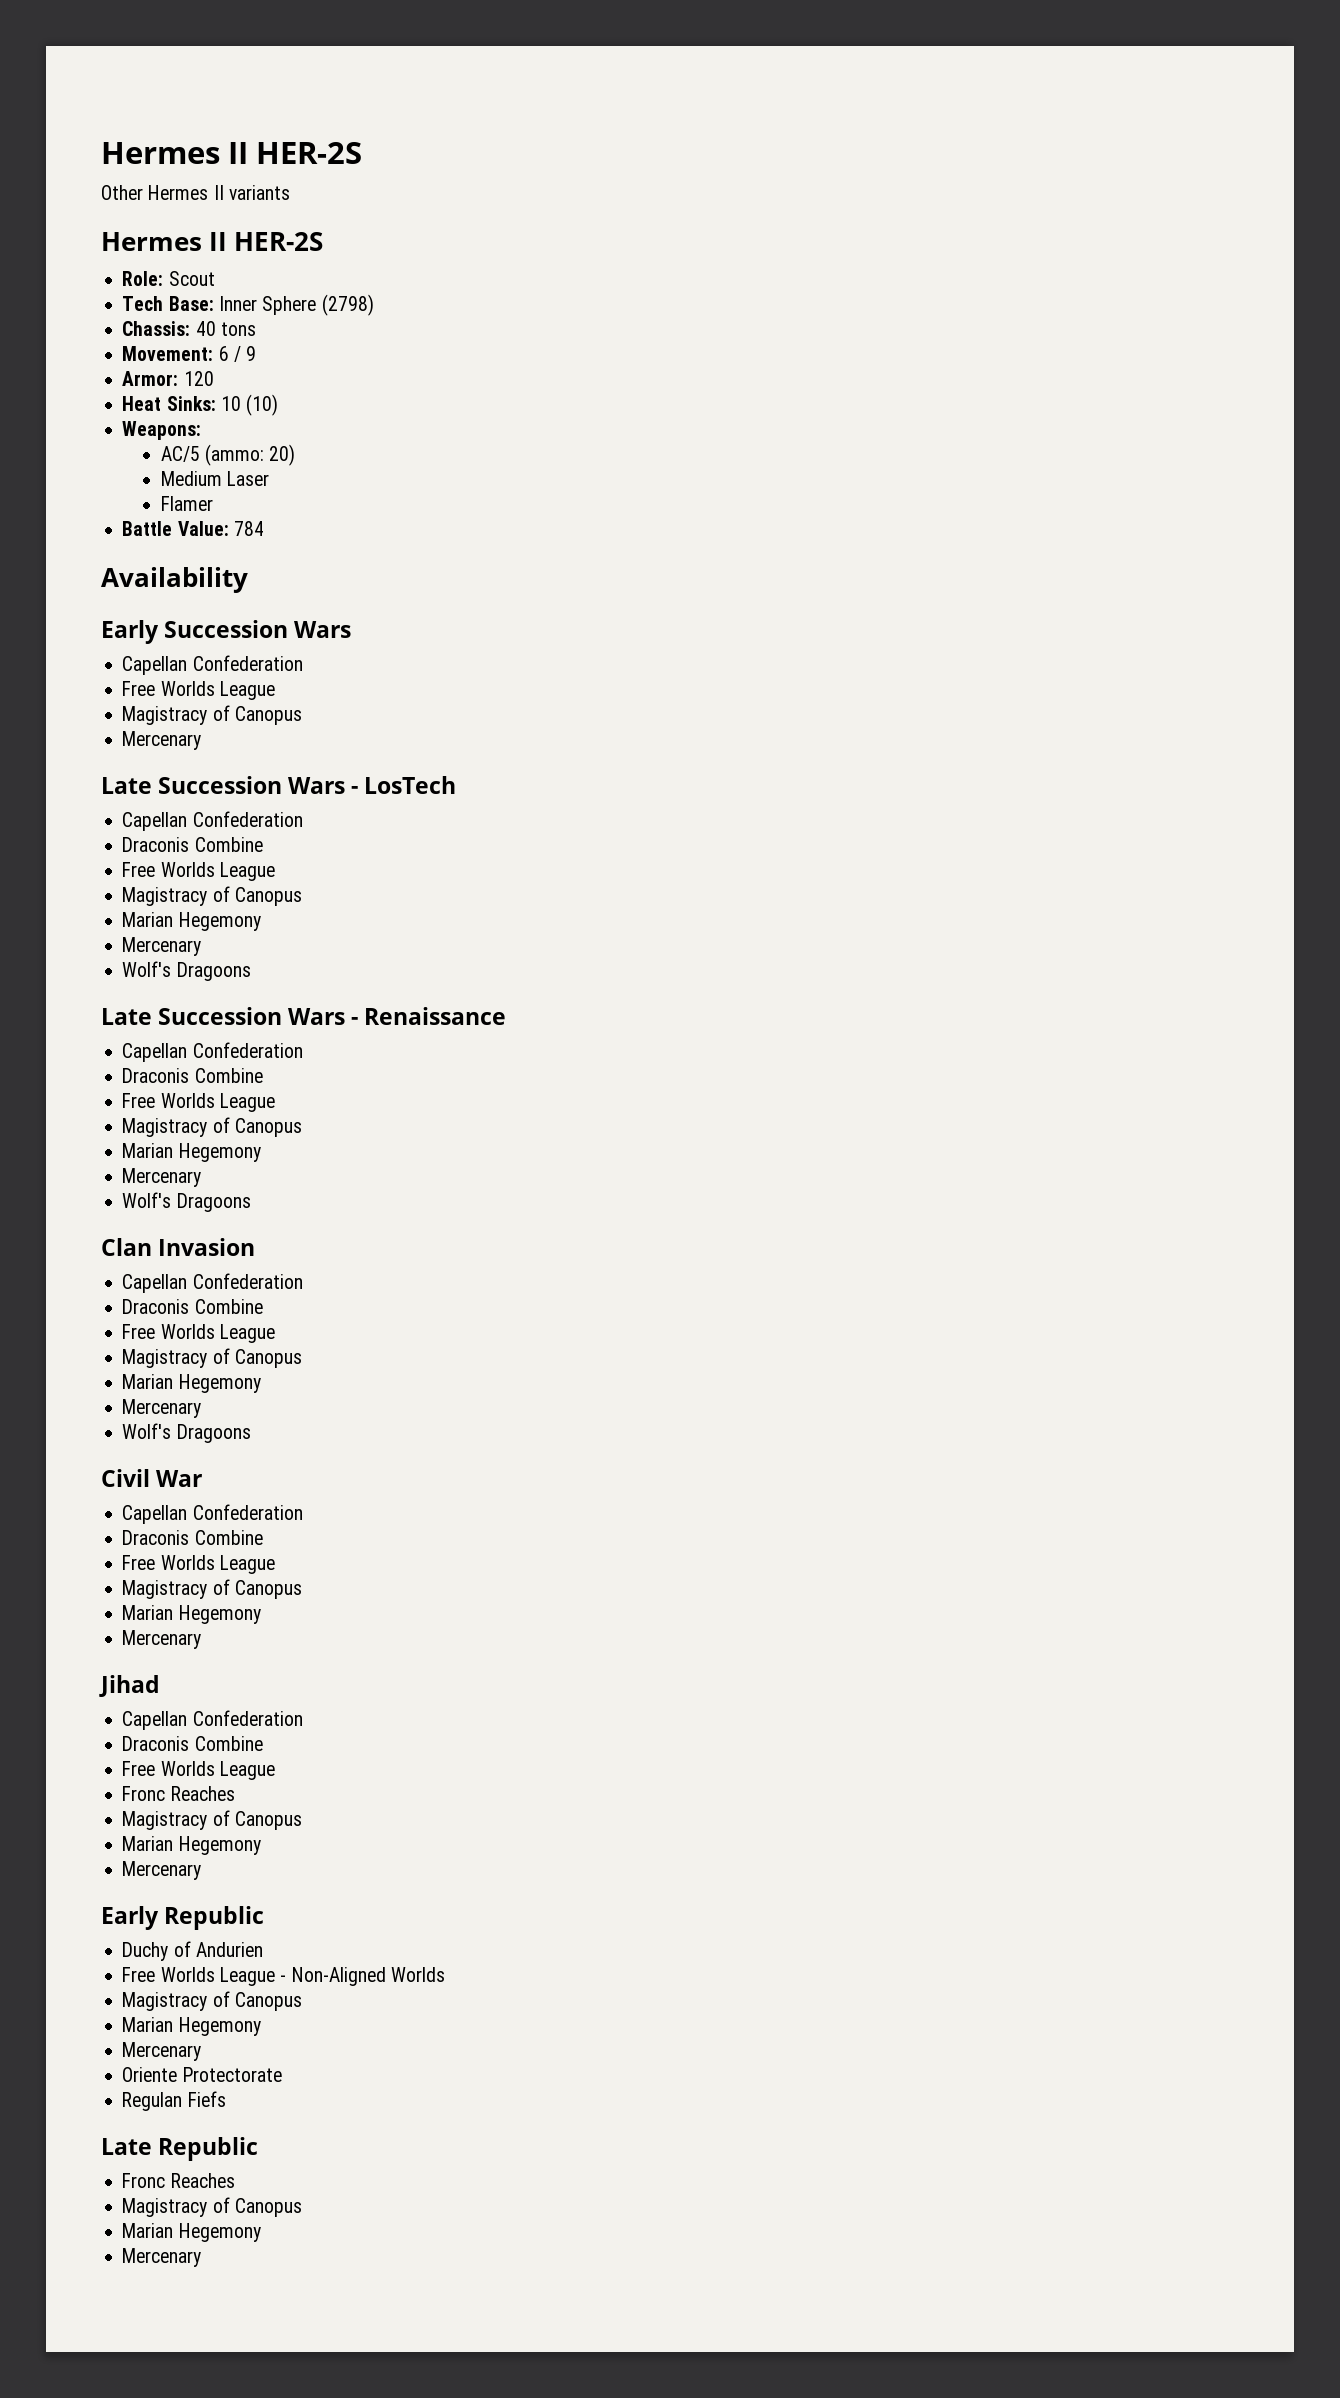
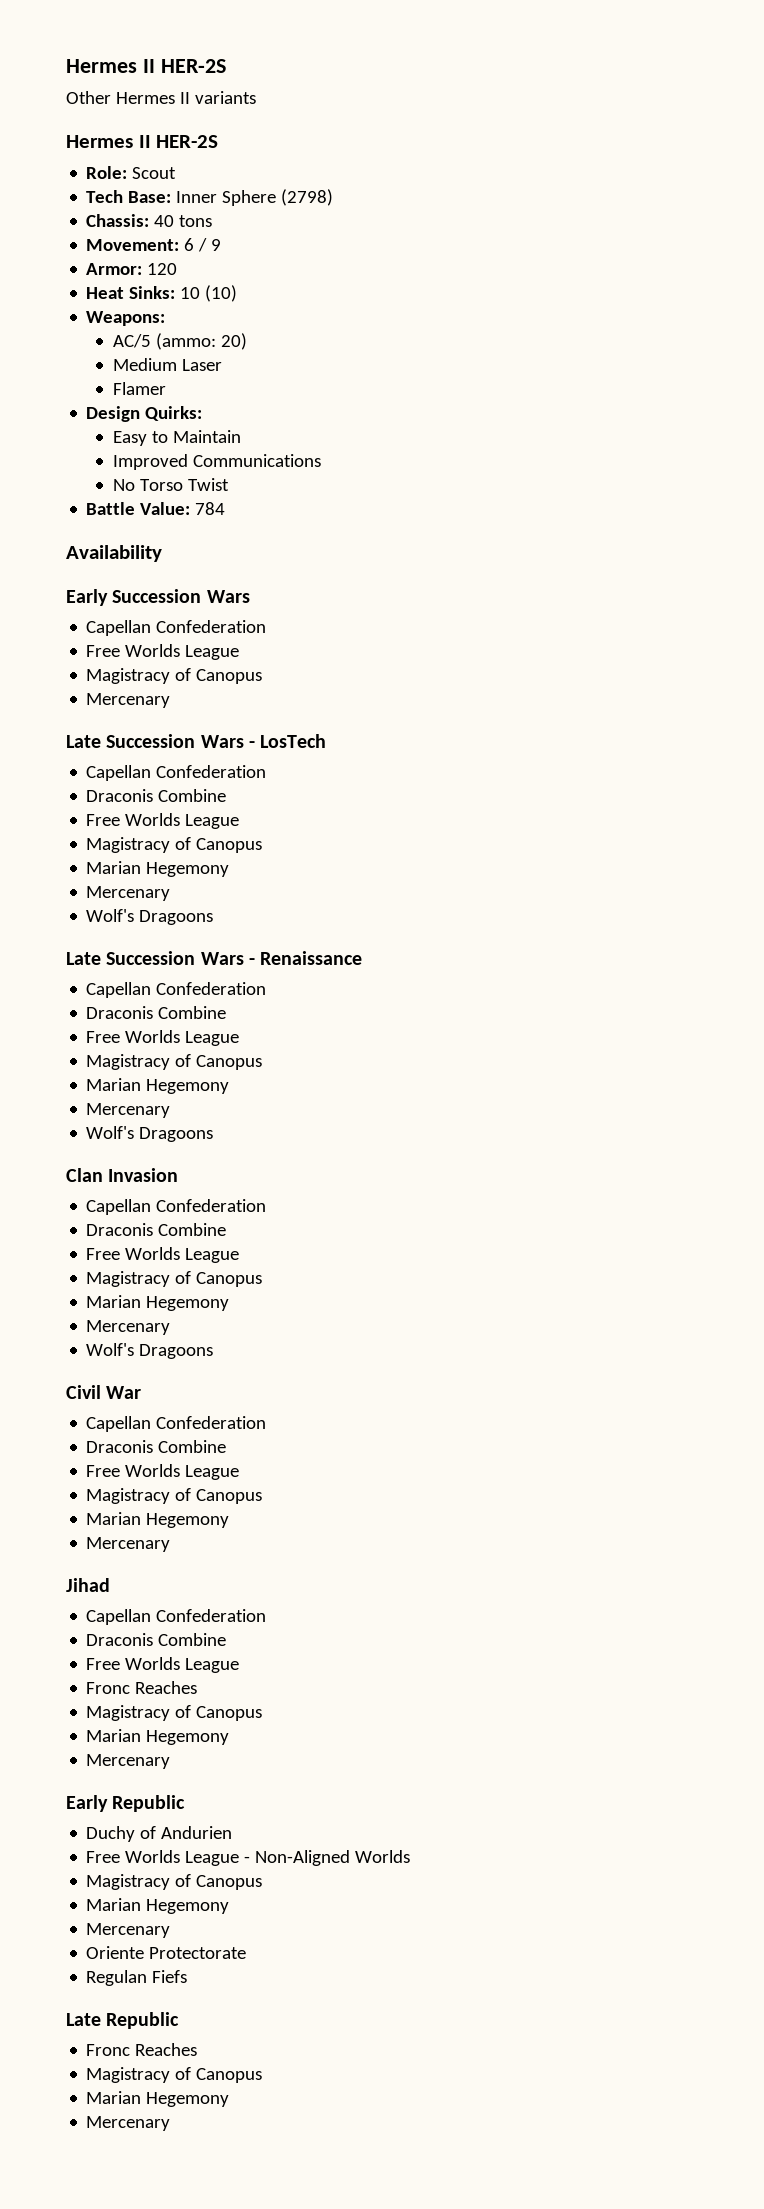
+ Design Quirks:
+ Easy to Maintain
+ Improved Communications
+ No Torso Twist

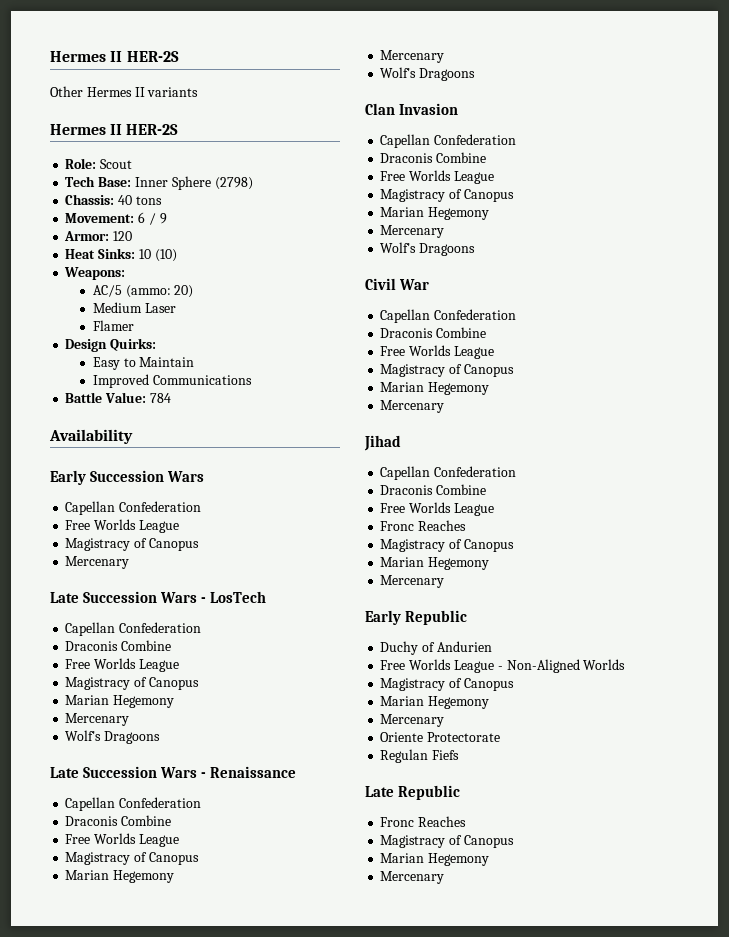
- No Torso Twist

